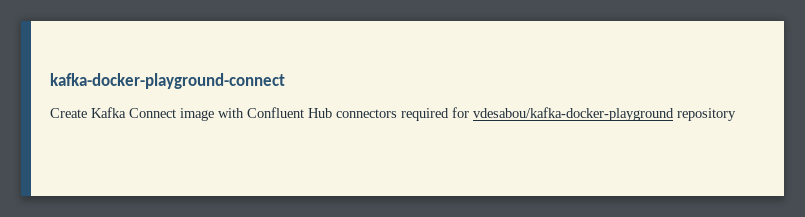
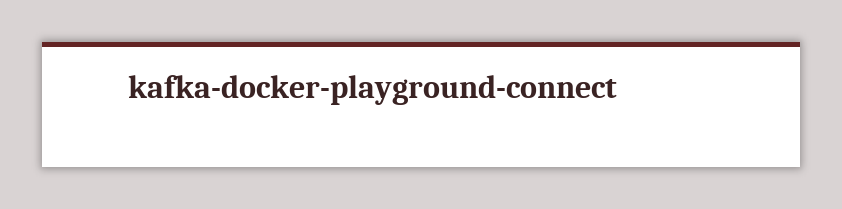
- Create Kafka Connect image with Confluent Hub connectors required for vdesabou/kafka-docker-playground repository

